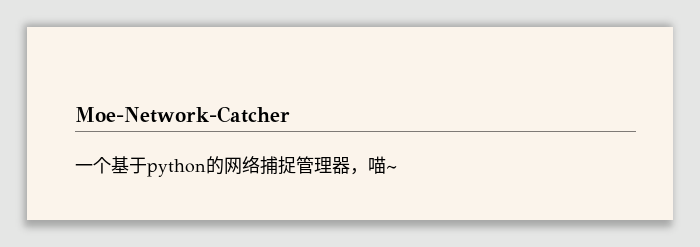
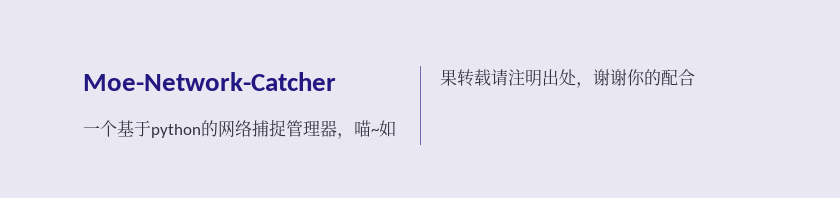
- 一个基于python的网络捕捉管理器，喵~
+ 一个基于python的网络捕捉管理器，喵~如果转载请注明出处，谢谢你的配合

